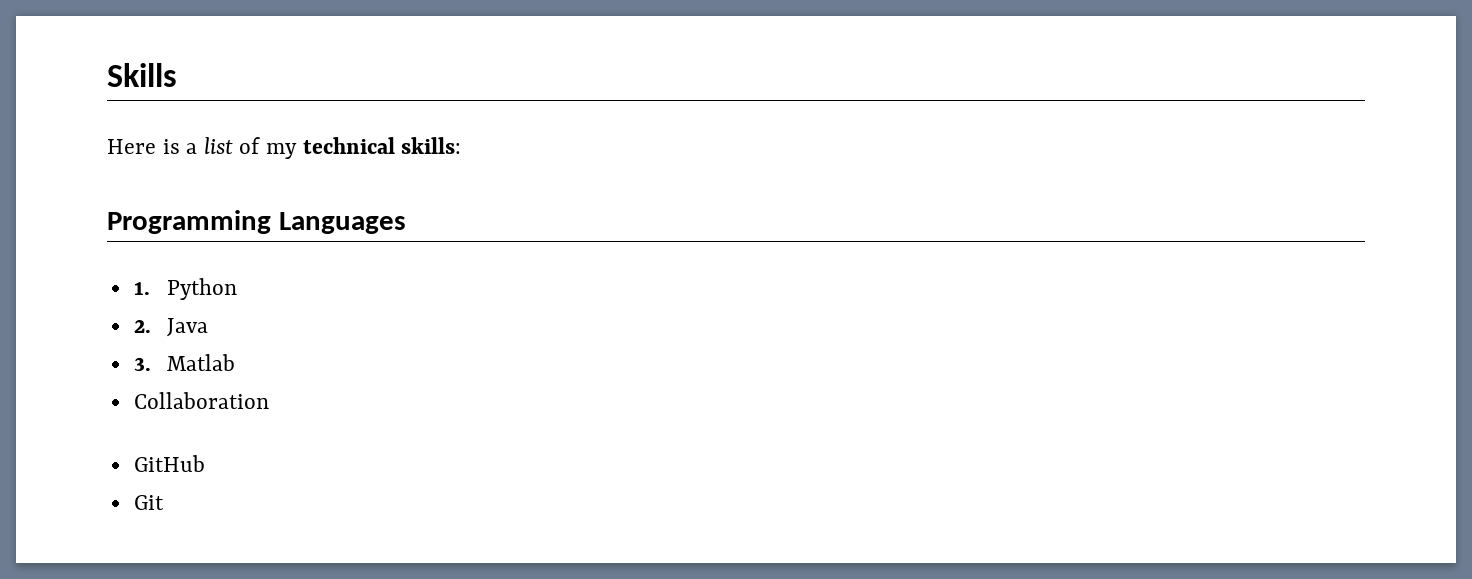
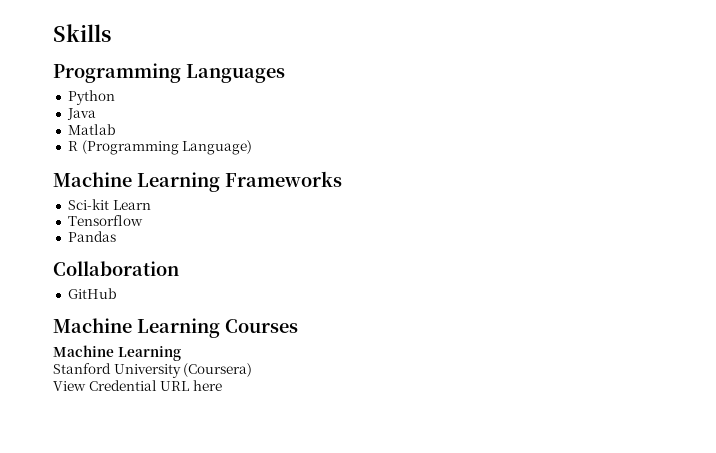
- Here is a list of my technical skills:
- 1. Python
+ Python
- 2. Java
+ Java
- 3. Matlab
+ Matlab
+ R (Programming Language)
+ Machine Learning Frameworks
+ Sci-kit Learn
+ Tensorflow
+ Pandas
  Collaboration
  GitHub
- Git
+ Machine Learning Courses
+ Machine Learning
+ Stanford University (Coursera)
+ View Credential URL here

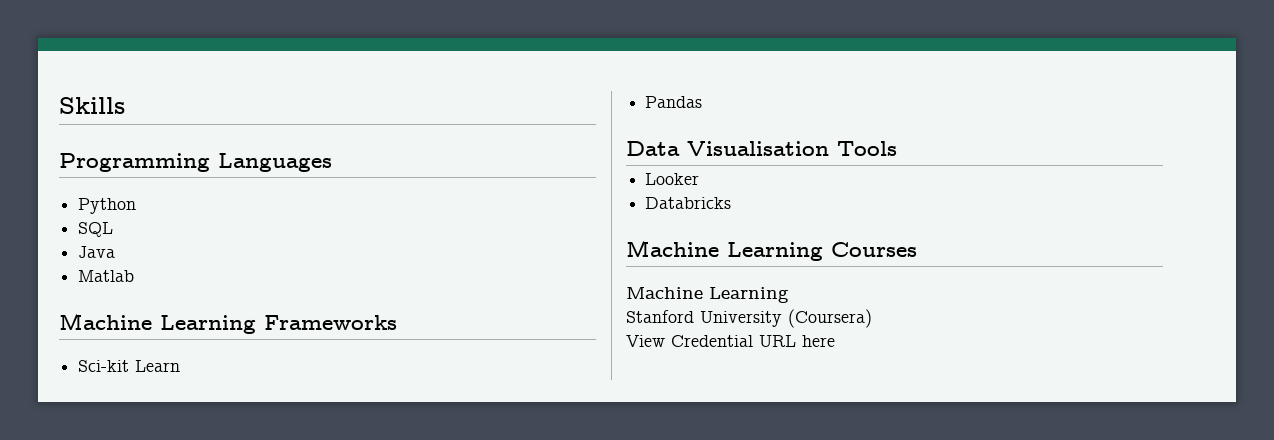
+ SQL
- R (Programming Language)
- Tensorflow
- Collaboration
- GitHub
+ Data Visualisation Tools
+ Looker
+ Databricks

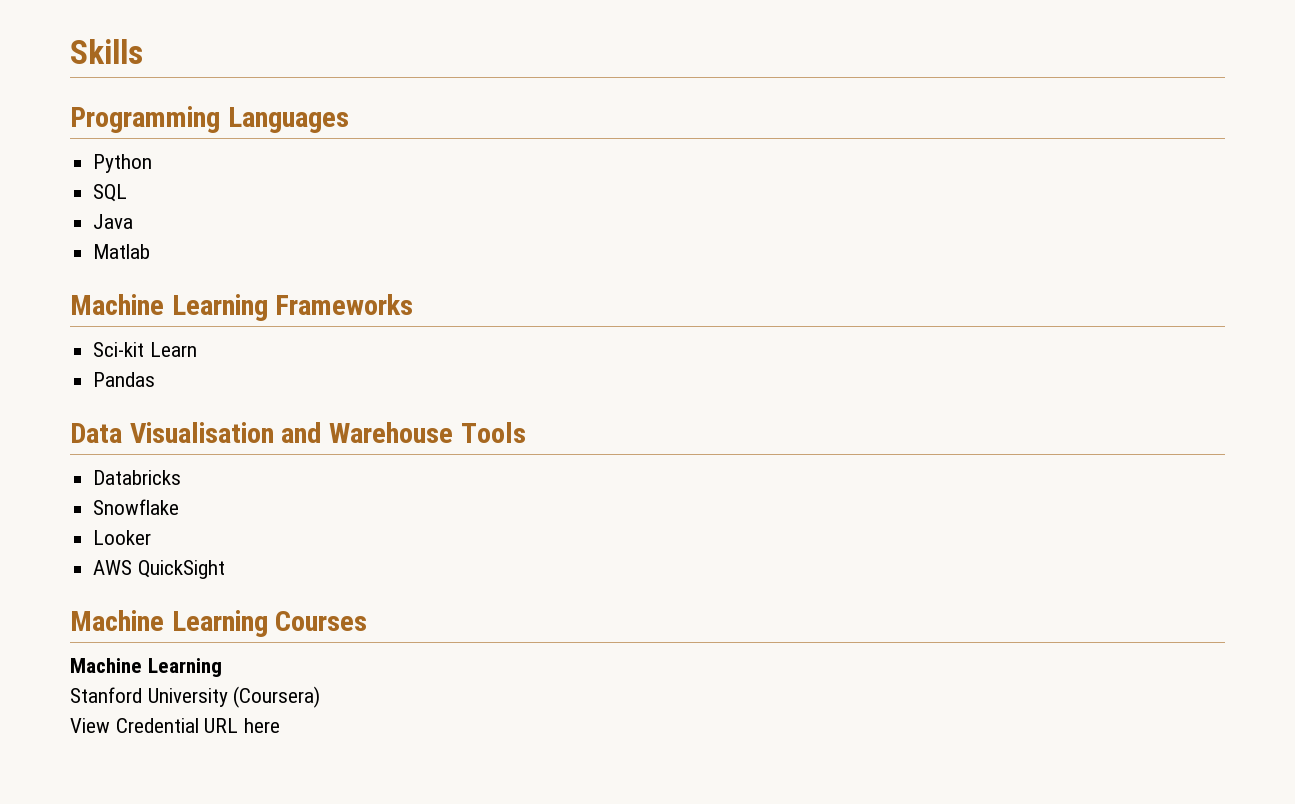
- Data Visualisation Tools
+ Data Visualisation and Warehouse Tools
+ Databricks
+ Snowflake
- Databricks
+ AWS QuickSight

